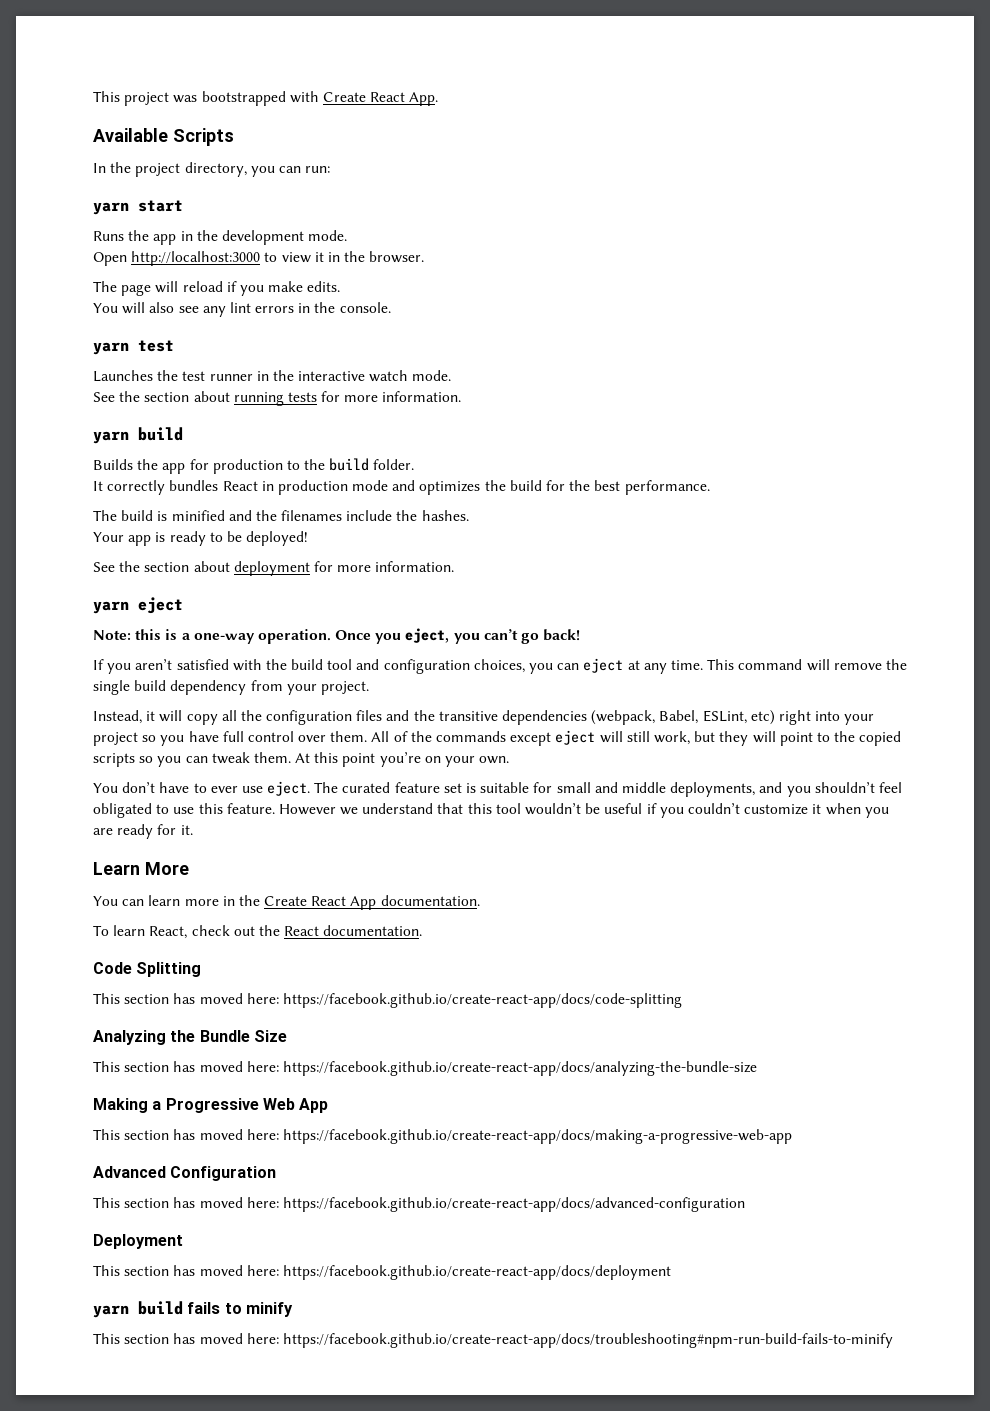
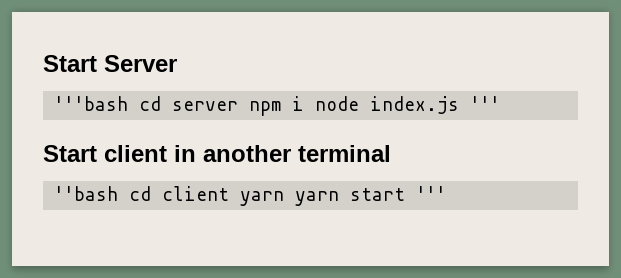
- This project was bootstrapped with Create React App.
- Available Scripts
- In the project directory, you can run:
- yarn start
- Runs the app in the development mode.
- Open http://localhost:3000 to view it in the browser.
- The page will reload if you make edits.
- You will also see any lint errors in the console.
- yarn test
- Launches the test runner in the interactive watch mode.
- See the section about running tests for more information.
- yarn build
- Builds the app for production to the build folder.
- It correctly bundles React in production mode and optimizes the build for the best performance.
- The build is minified and the filenames include the hashes.
- Your app is ready to be deployed!
- See the section about deployment for more information.
- yarn eject
- Note: this is a one-way operation. Once you eject, you can’t go back!
- If you aren’t satisfied with the build tool and configuration choices, you can eject at any time. This command will remove the single build dependency from your project.
- Instead, it will copy all the configuration files and the transitive dependencies (webpack, Babel, ESLint, etc) right into your project so you have full control over them. All of the commands except eject will still work, but they will point to the copied scripts so you can tweak them. At this point you’re on your own.
- You don’t have to ever use eject. The curated feature set is suitable for small and middle deployments, and you shouldn’t feel obligated to use this feature. However we understand that this tool wouldn’t be useful if you couldn’t customize it when you are ready for it.
- Learn More
- You can learn more in the Create React App documentation.
- To learn React, check out the React documentation.
- Code Splitting
- This section has moved here: https://facebook.github.io/create-react-app/docs/code-splitting
- Analyzing the Bundle Size
- This section has moved here: https://facebook.github.io/create-react-app/docs/analyzing-the-bundle-size
- Making a Progressive Web App
- This section has moved here: https://facebook.github.io/create-react-app/docs/making-a-progressive-web-app
- Advanced Configuration
- This section has moved here: https://facebook.github.io/create-react-app/docs/advanced-configuration
- Deployment
- This section has moved here: https://facebook.github.io/create-react-app/docs/deployment
- yarn build fails to minify
- This section has moved here: https://facebook.github.io/create-react-app/docs/troubleshooting#npm-run-build-fails-to-minify
+ Start Server
+ '''bash cd server npm i node index.js '''
+ Start client in another terminal
+ ''bash cd client yarn yarn start '''

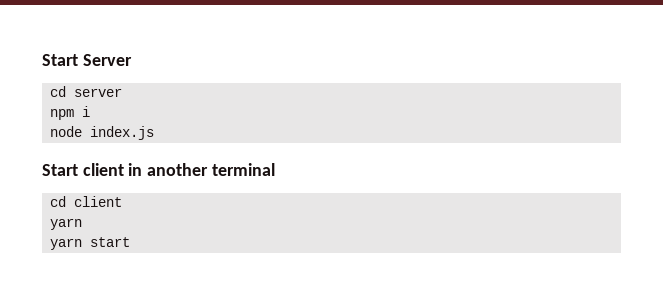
- '''bash cd server npm i node index.js '''
+ cd server
+ npm i
+ node index.js
- ''bash cd client yarn yarn start '''
+ cd client
+ yarn
+ yarn start

